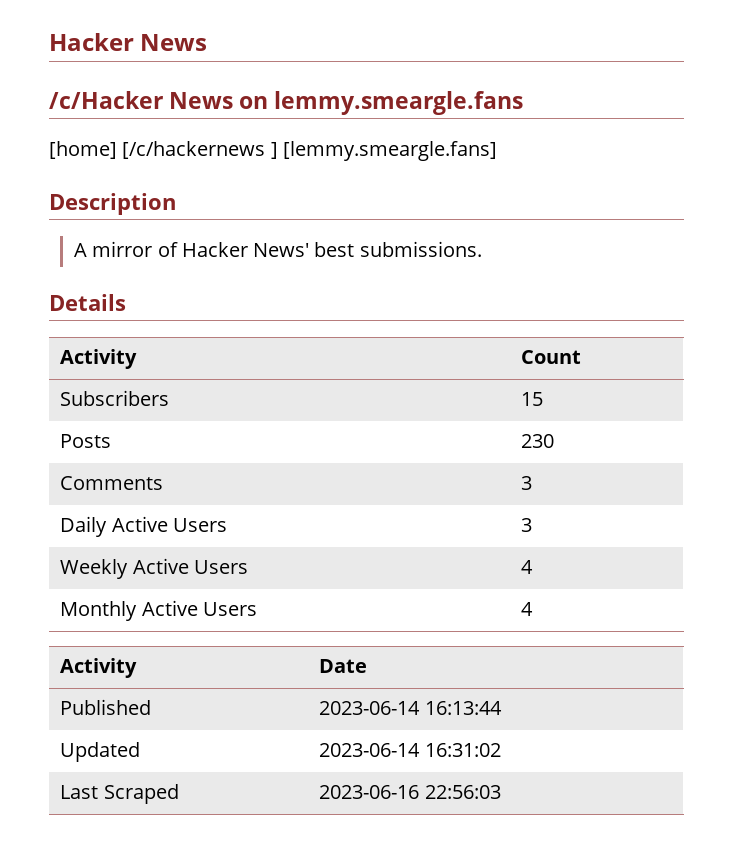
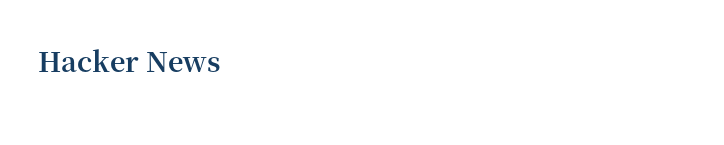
- /c/Hacker News on lemmy.smeargle.fans
- [home] [/c/hackernews ] [lemmy.smeargle.fans]
- Description
- A mirror of Hacker News' best submissions.
- Details
- Activity | Count
- Subscribers | 15
- Posts | 230
- Comments | 3
- Daily Active Users | 3
- Weekly Active Users | 4
- Monthly Active Users | 4
- Activity | Date
- Published | 2023-06-14 16:13:44
- Updated | 2023-06-14 16:31:02
- Last Scraped | 2023-06-16 22:56:03

